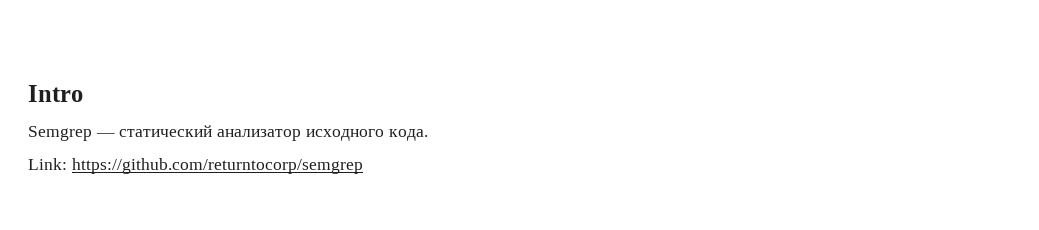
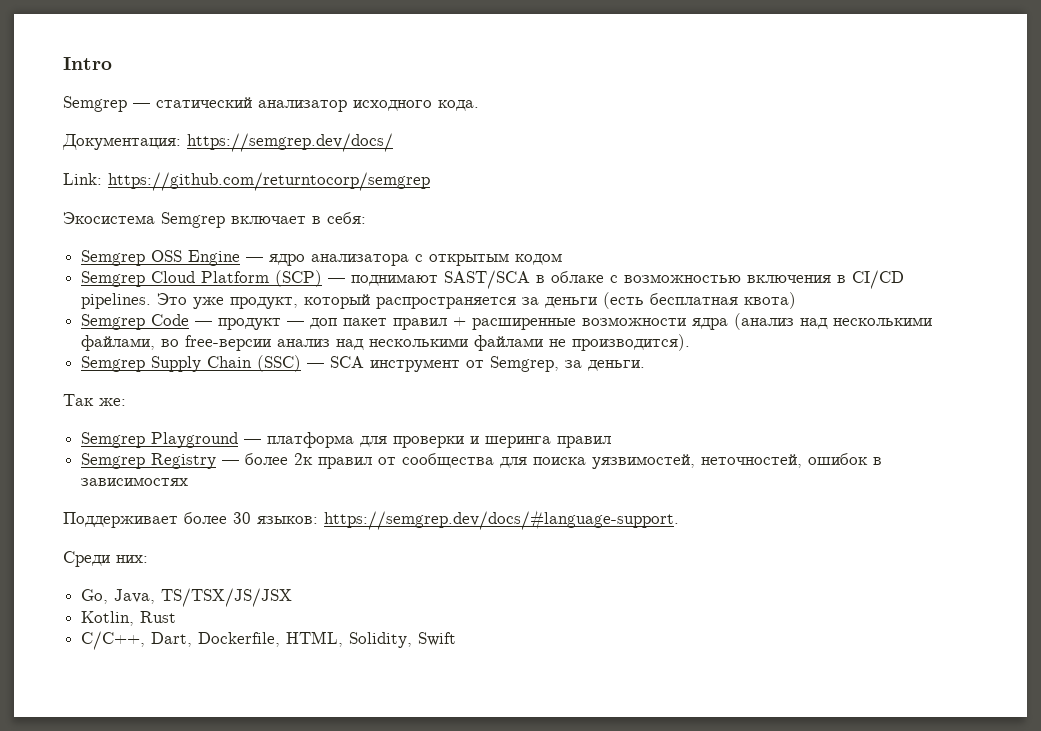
+ Документация: https://semgrep.dev/docs/
+ Экосистема Semgrep включает в себя:
+ Semgrep OSS Engine — ядро анализатора с открытым кодом
+ Semgrep Cloud Platform (SCP) — поднимают SAST/SCA в облаке с возможностью включения в CI/CD pipelines. Это уже продукт, который распространяется за деньги (есть бесплатная квота)
+ Semgrep Code — продукт — доп пакет правил + расширенные возможности ядра (анализ над несколькими файлами, во free-версии анализ над несколькими файлами не производится).
+ Semgrep Supply Chain (SSC) — SCA инструмент от Semgrep, за деньги.
+ Так же:
+ Semgrep Playground — платформа для проверки и шеринга правил
+ Semgrep Registry — более 2к правил от сообщества для поиска уязвимостей, неточностей, ошибок в зависимостях
+ Поддерживает более 30 языков: https://semgrep.dev/docs/#language-support.
+ Среди них:
+ Go, Java, TS/TSX/JS/JSX
+ Kotlin, Rust
+ C/C++, Dart, Dockerfile, HTML, Solidity, Swift

